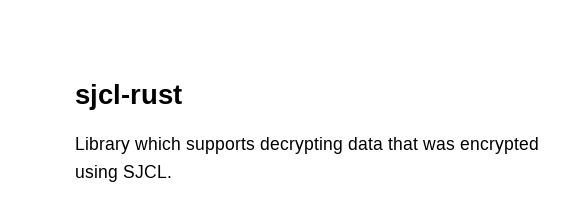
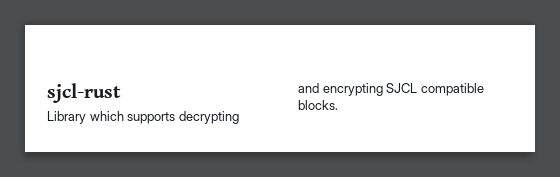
- Library which supports decrypting data that was encrypted using SJCL.
+ Library which supports decrypting and encrypting SJCL compatible blocks.

